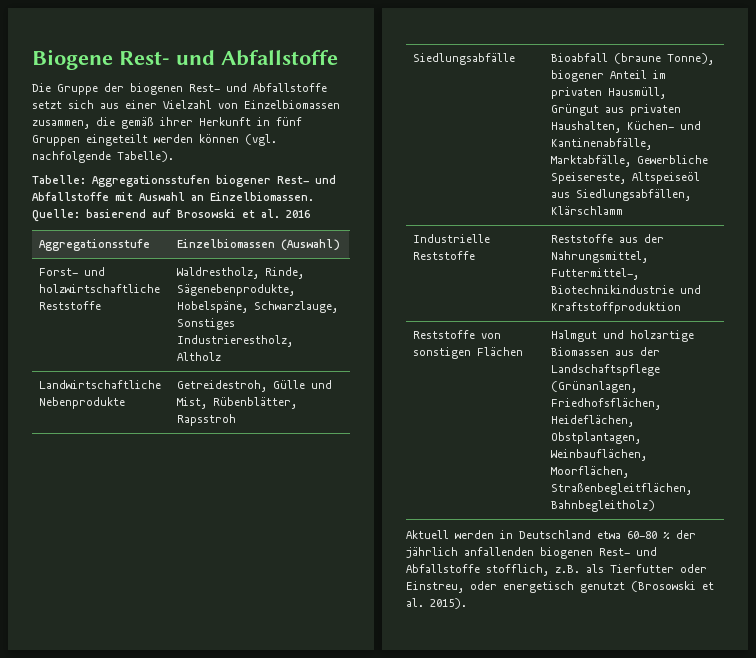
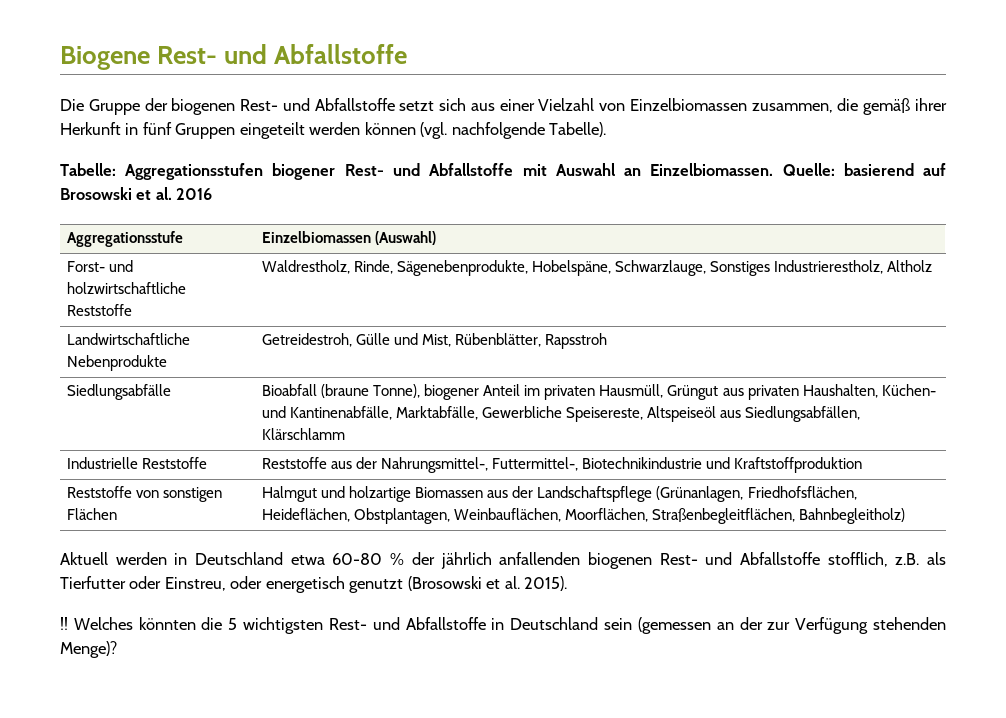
- Industrielle Reststoffe | Reststoffe aus der Nahrungsmittel, Futtermittel-, Biotechnikindustrie und Kraftstoffproduktion
+ Industrielle Reststoffe | Reststoffe aus der Nahrungsmittel-, Futtermittel-, Biotechnikindustrie und Kraftstoffproduktion
+ !! Welches könnten die 5 wichtigsten Rest- und Abfallstoffe in Deutschland sein (gemessen an der zur Verfügung stehenden Menge)?

